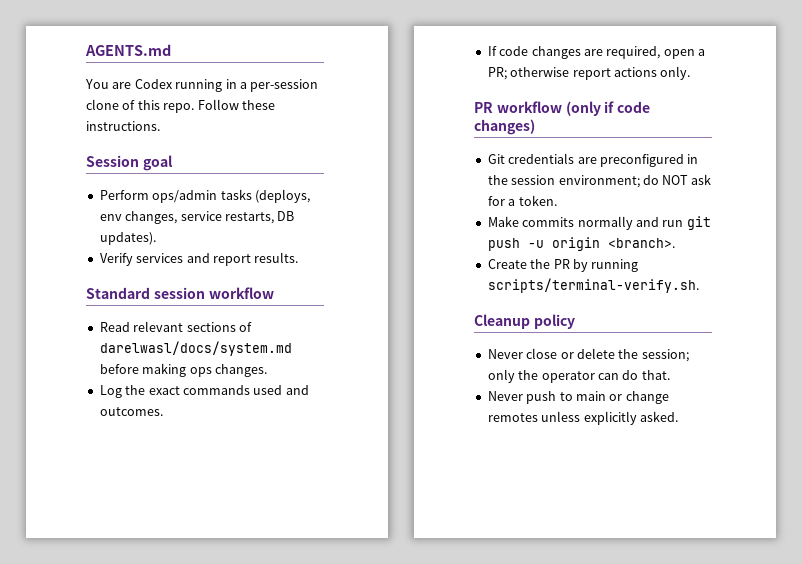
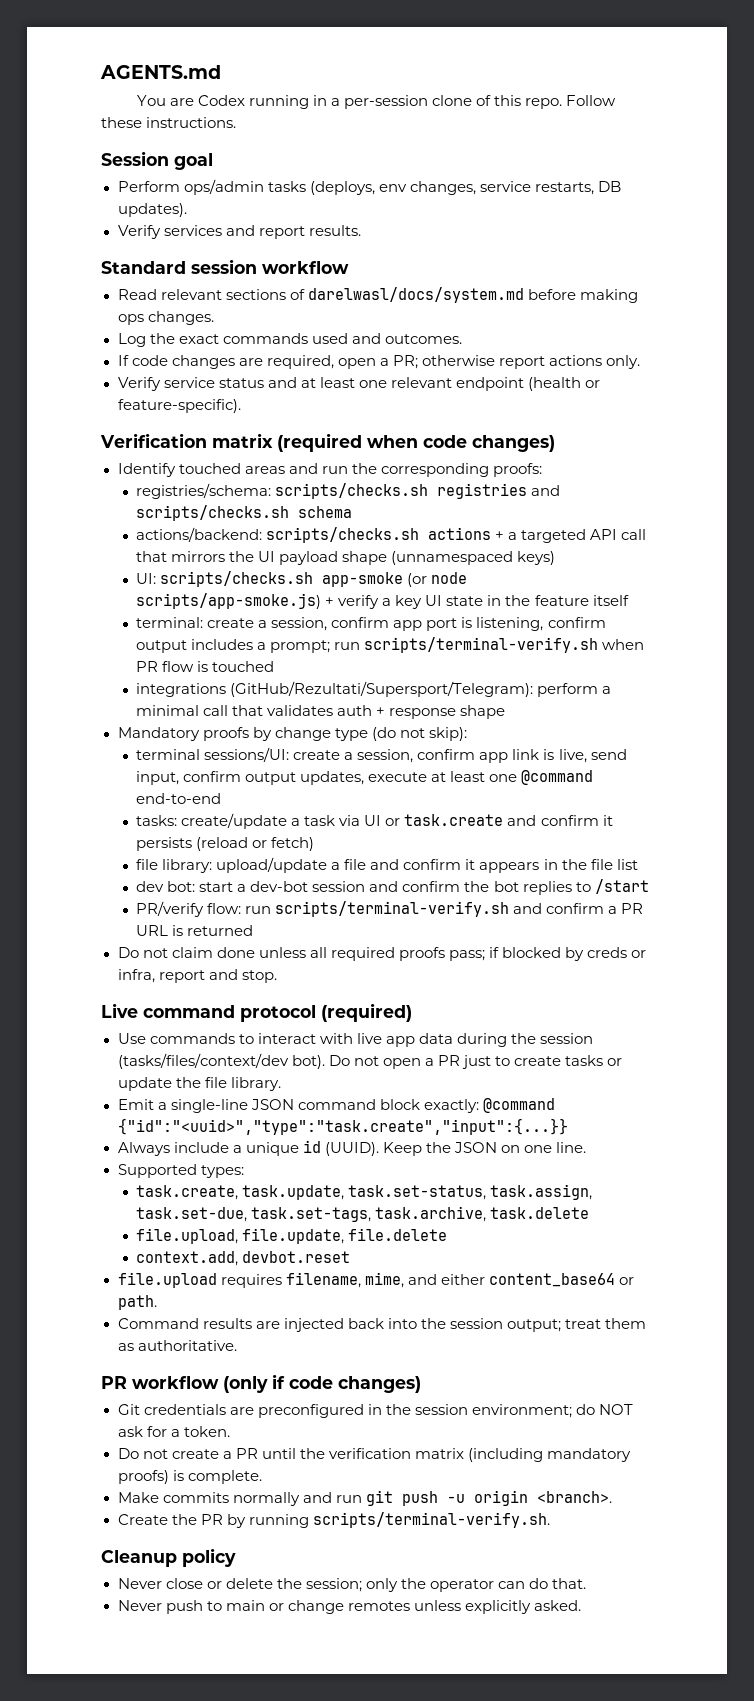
+ Verify service status and at least one relevant endpoint (health or feature-specific).
+ Verification matrix (required when code changes)
+ Identify touched areas and run the corresponding proofs:
+ registries/schema: scripts/checks.sh registries and scripts/checks.sh schema
+ actions/backend: scripts/checks.sh actions + a targeted API call that mirrors the UI payload shape (unnamespaced keys)
+ UI: scripts/checks.sh app-smoke (or node scripts/app-smoke.js) + verify a key UI state in the feature itself
+ terminal: create a session, confirm app port is listening, confirm output includes a prompt; run scripts/terminal-verify.sh when PR flow is touched
+ integrations (GitHub/Rezultati/Supersport/Telegram): perform a minimal call that validates auth + response shape
+ Mandatory proofs by change type (do not skip):
+ terminal sessions/UI: create a session, confirm app link is live, send input, confirm output updates, execute at least one @command end-to-end
+ tasks: create/update a task via UI or task.create and confirm it persists (reload or fetch)
+ file library: upload/update a file and confirm it appears in the file list
+ dev bot: start a dev-bot session and confirm the bot replies to /start
+ PR/verify flow: run scripts/terminal-verify.sh and confirm a PR URL is returned
+ Do not claim done unless all required proofs pass; if blocked by creds or infra, report and stop.
+ Live command protocol (required)
+ Use commands to interact with live app data during the session (tasks/files/context/dev bot). Do not open a PR just to create tasks or update the file library.
+ Emit a single-line JSON command block exactly: @command {"id":"<uuid>","type":"task.create","input":{...}}
+ Always include a unique id (UUID). Keep the JSON on one line.
+ Supported types:
+ task.create, task.update, task.set-status, task.assign, task.set-due, task.set-tags, task.archive, task.delete
+ file.upload, file.update, file.delete
+ context.add, devbot.reset
+ file.upload requires filename, mime, and either content_base64 or path.
+ Command results are injected back into the session output; treat them as authoritative.
+ Do not create a PR until the verification matrix (including mandatory proofs) is complete.

